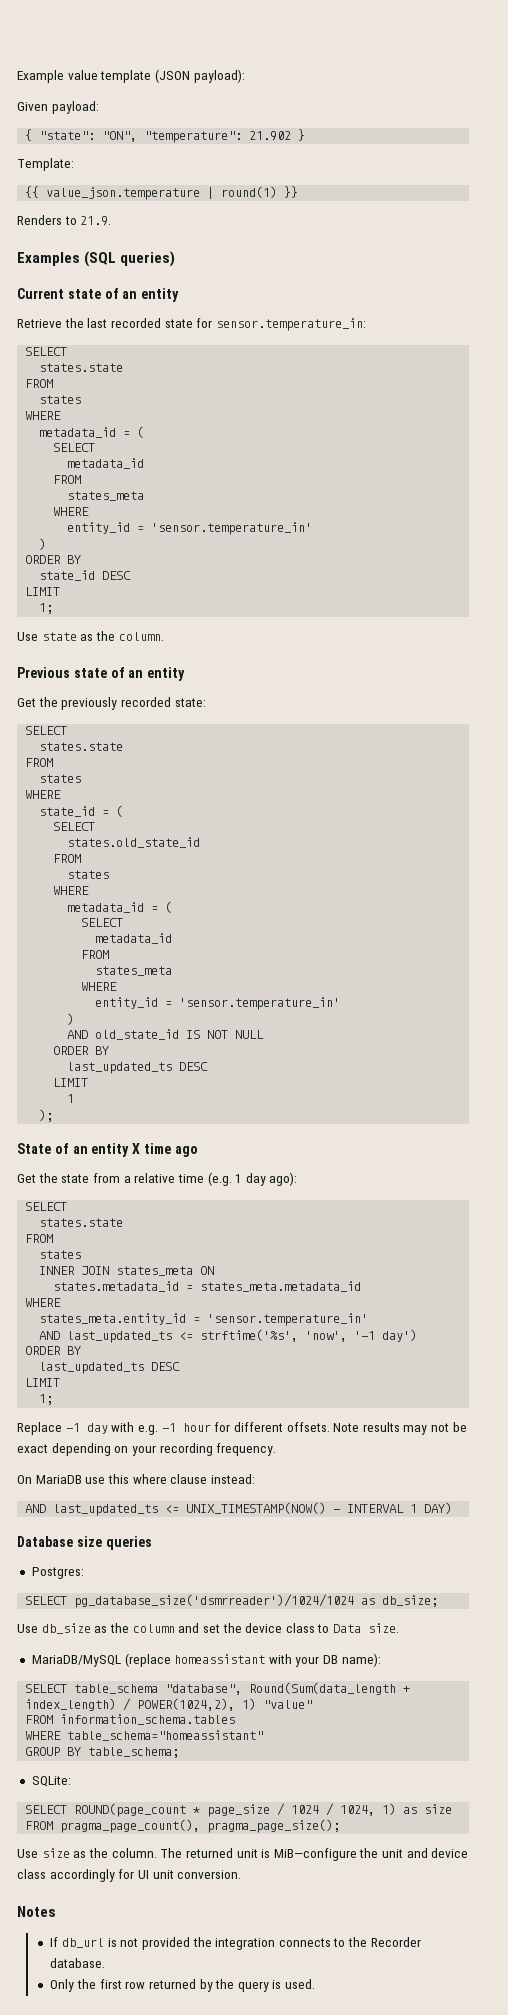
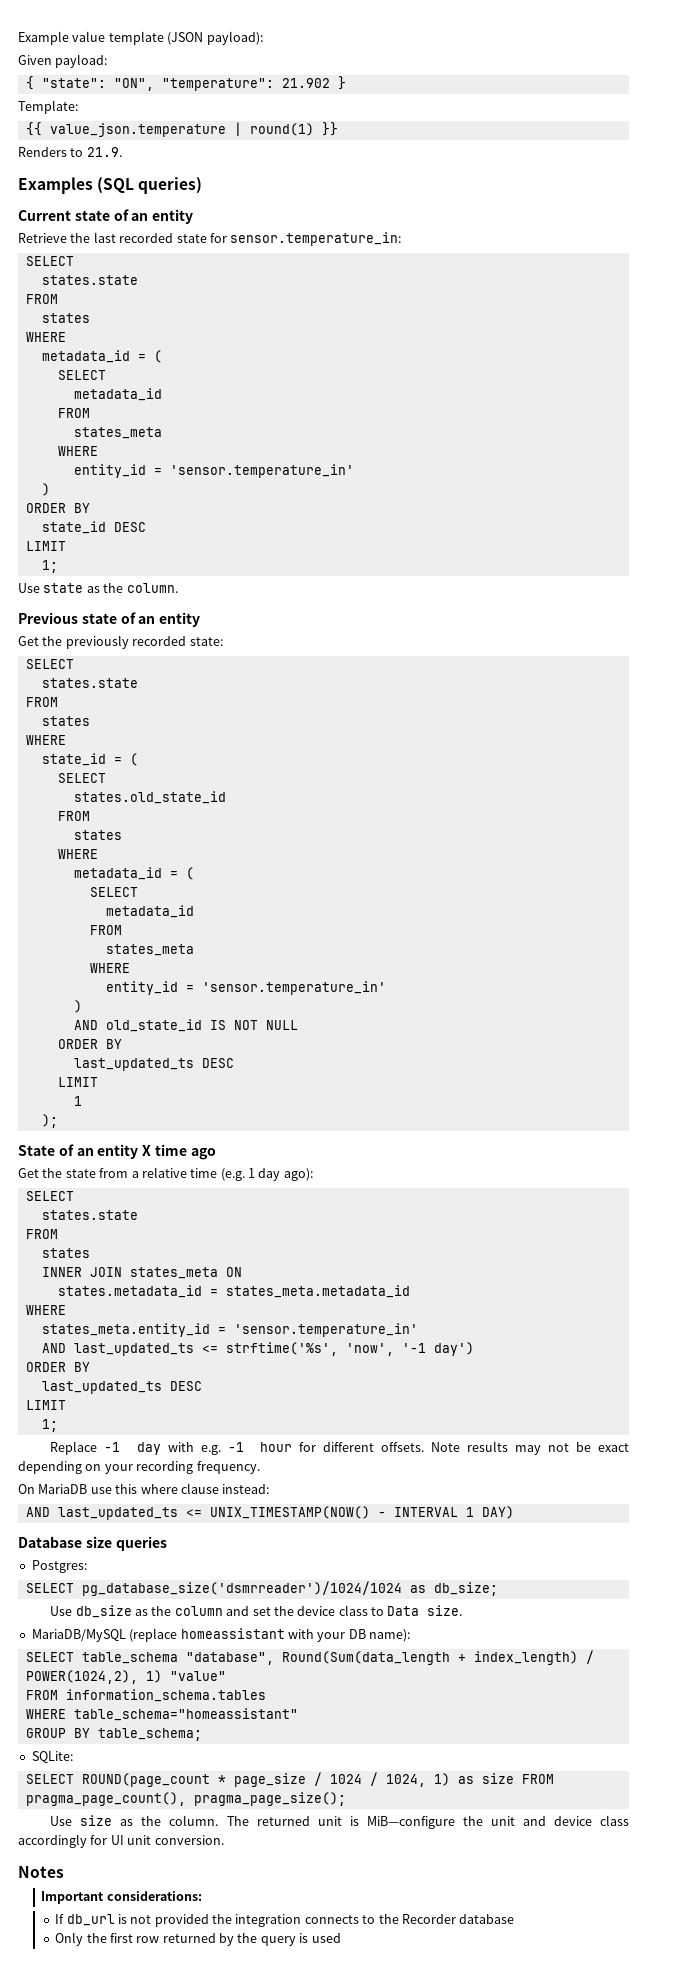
+ Important considerations:
- If db_url is not provided the integration connects to the Recorder database.
+ If db_url is not provided the integration connects to the Recorder database
- Only the first row returned by the query is used.
+ Only the first row returned by the query is used

